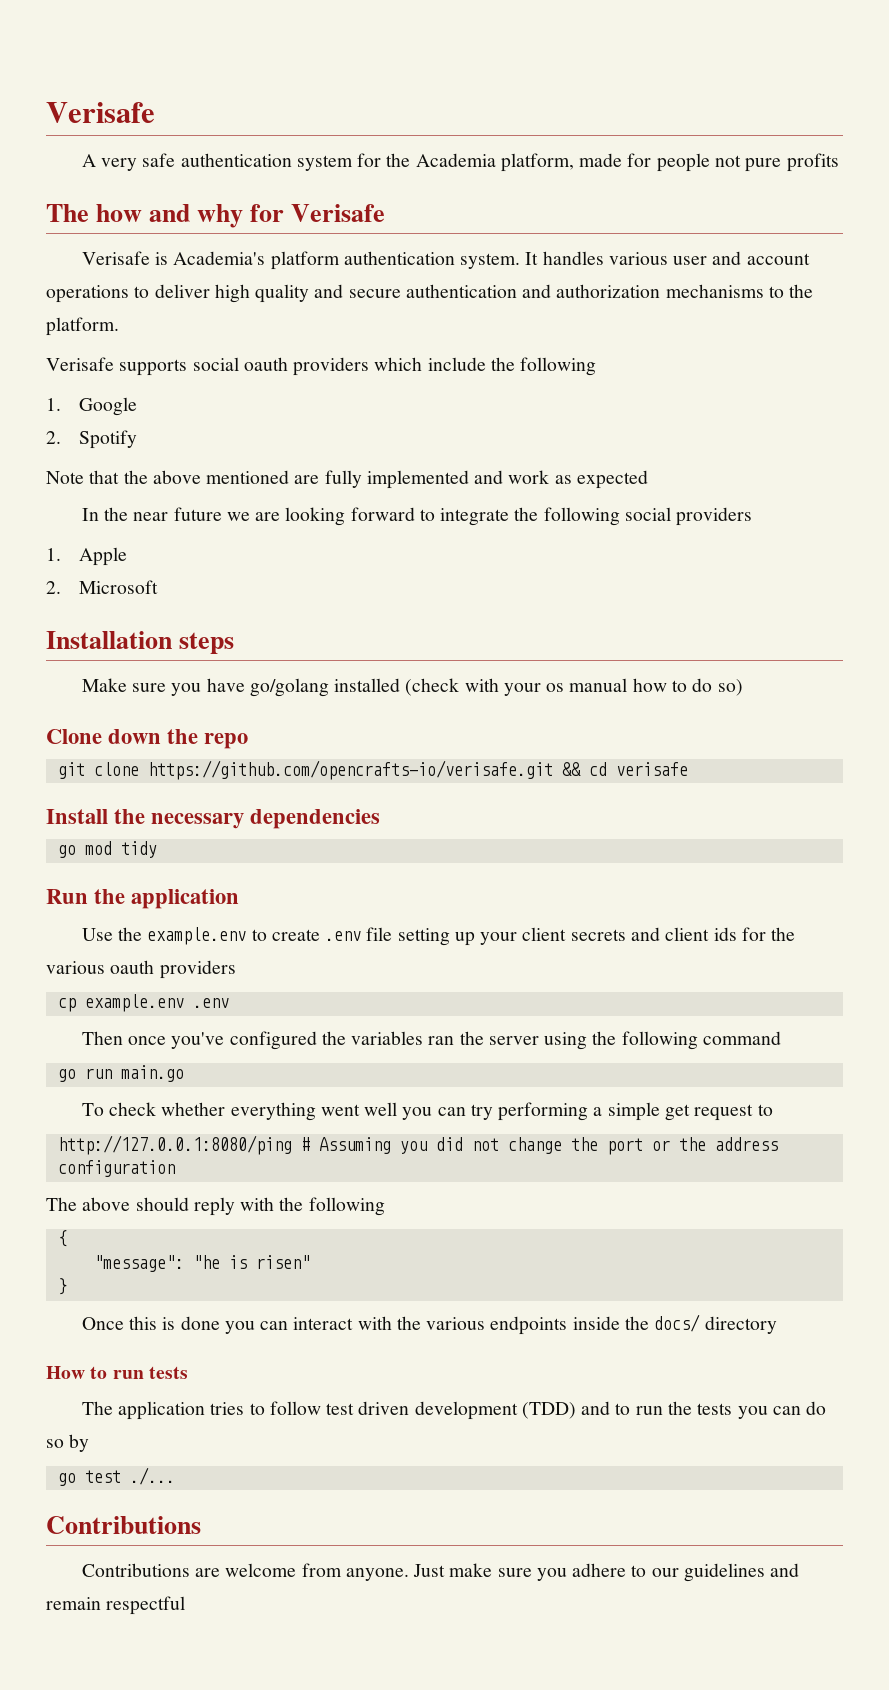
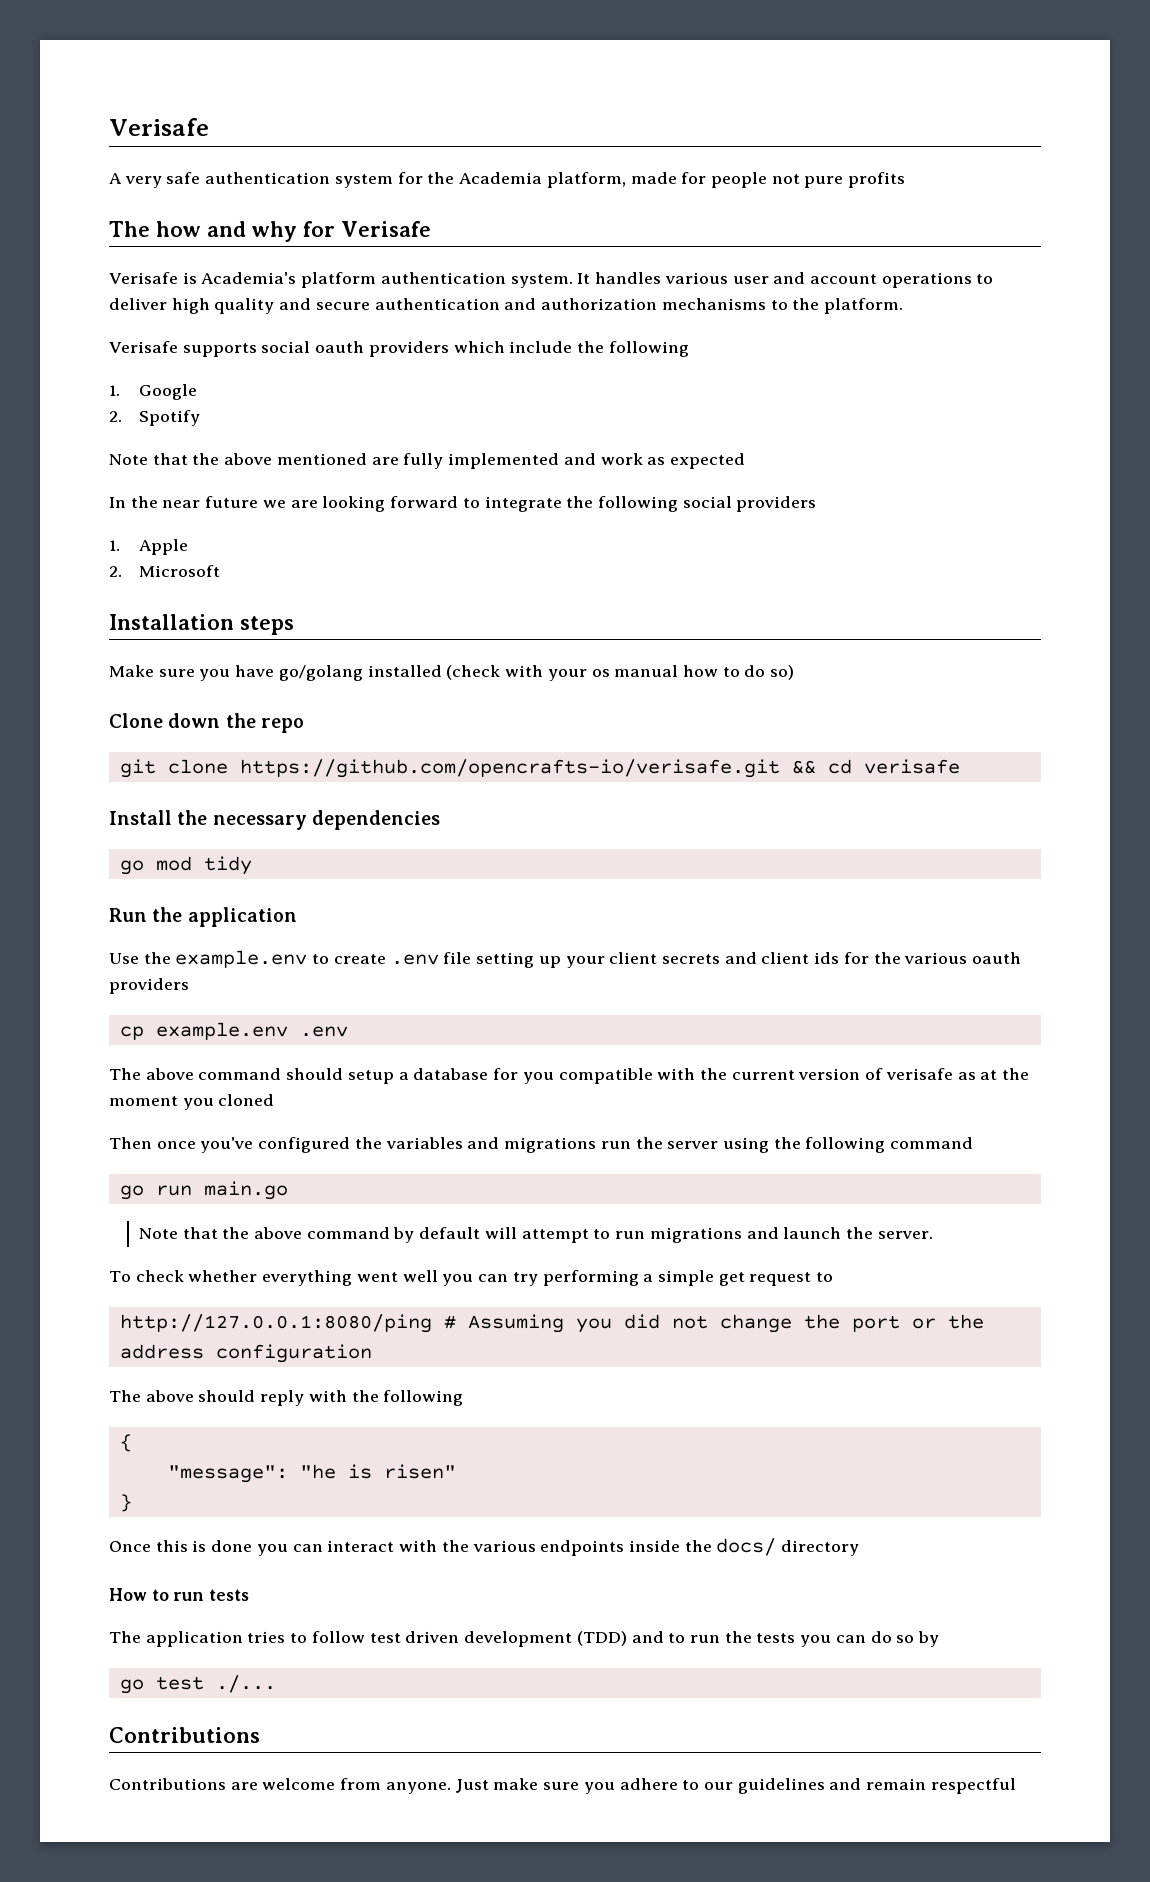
+ The above command should setup a database for you compatible with the current version of verisafe as at the moment you cloned
- Then once you've configured the variables ran the server using the following command
+ Then once you've configured the variables and migrations run the server using the following command
+ Note that the above command by default will attempt to run migrations and launch the server.

